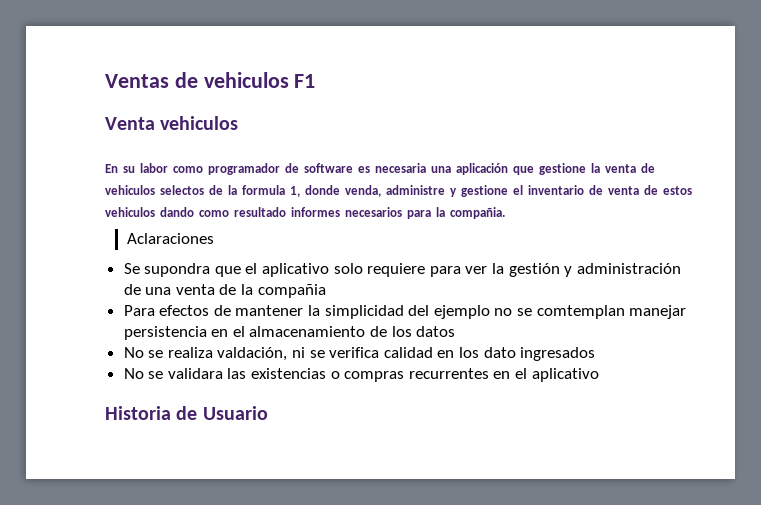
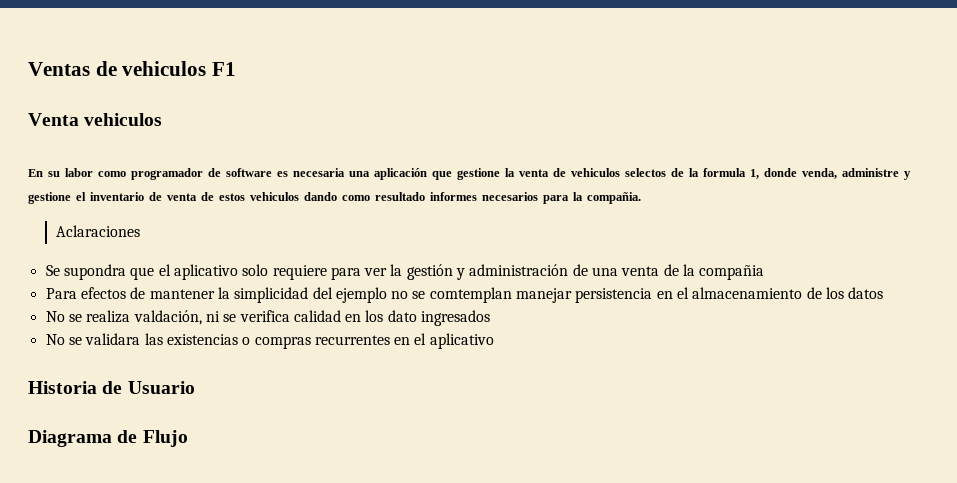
+ Diagrama de Flujo

